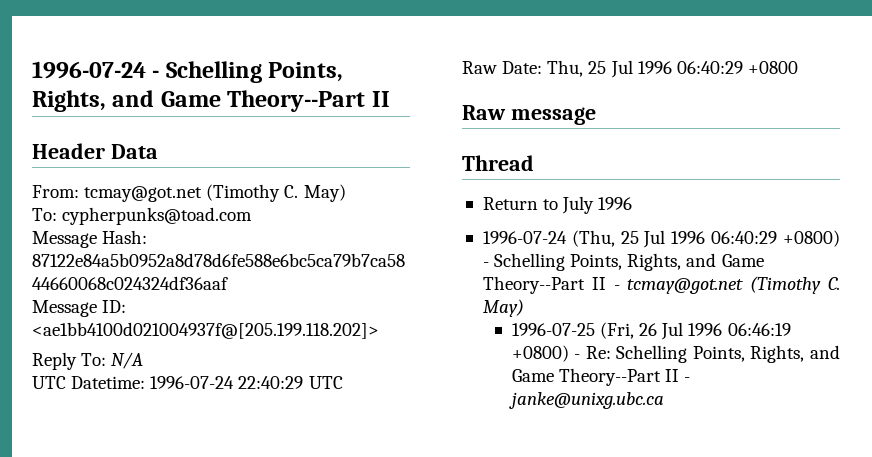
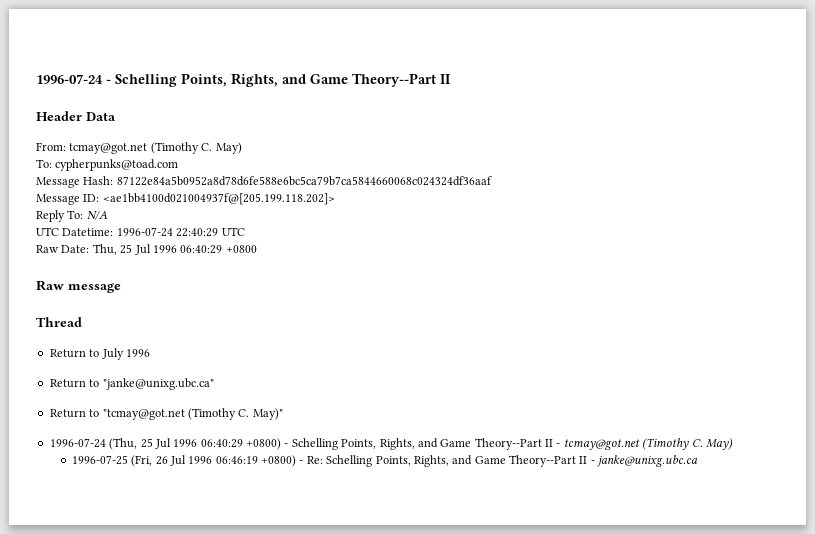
+ Return to "janke@unixg.ubc.ca"
+ Return to "tcmay@got.net (Timothy C. May)"

